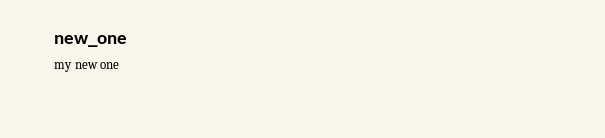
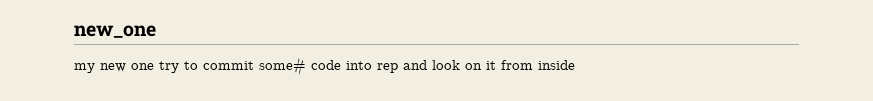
- my new one
+ my new one try to commit some# code into rep and look on it from inside

